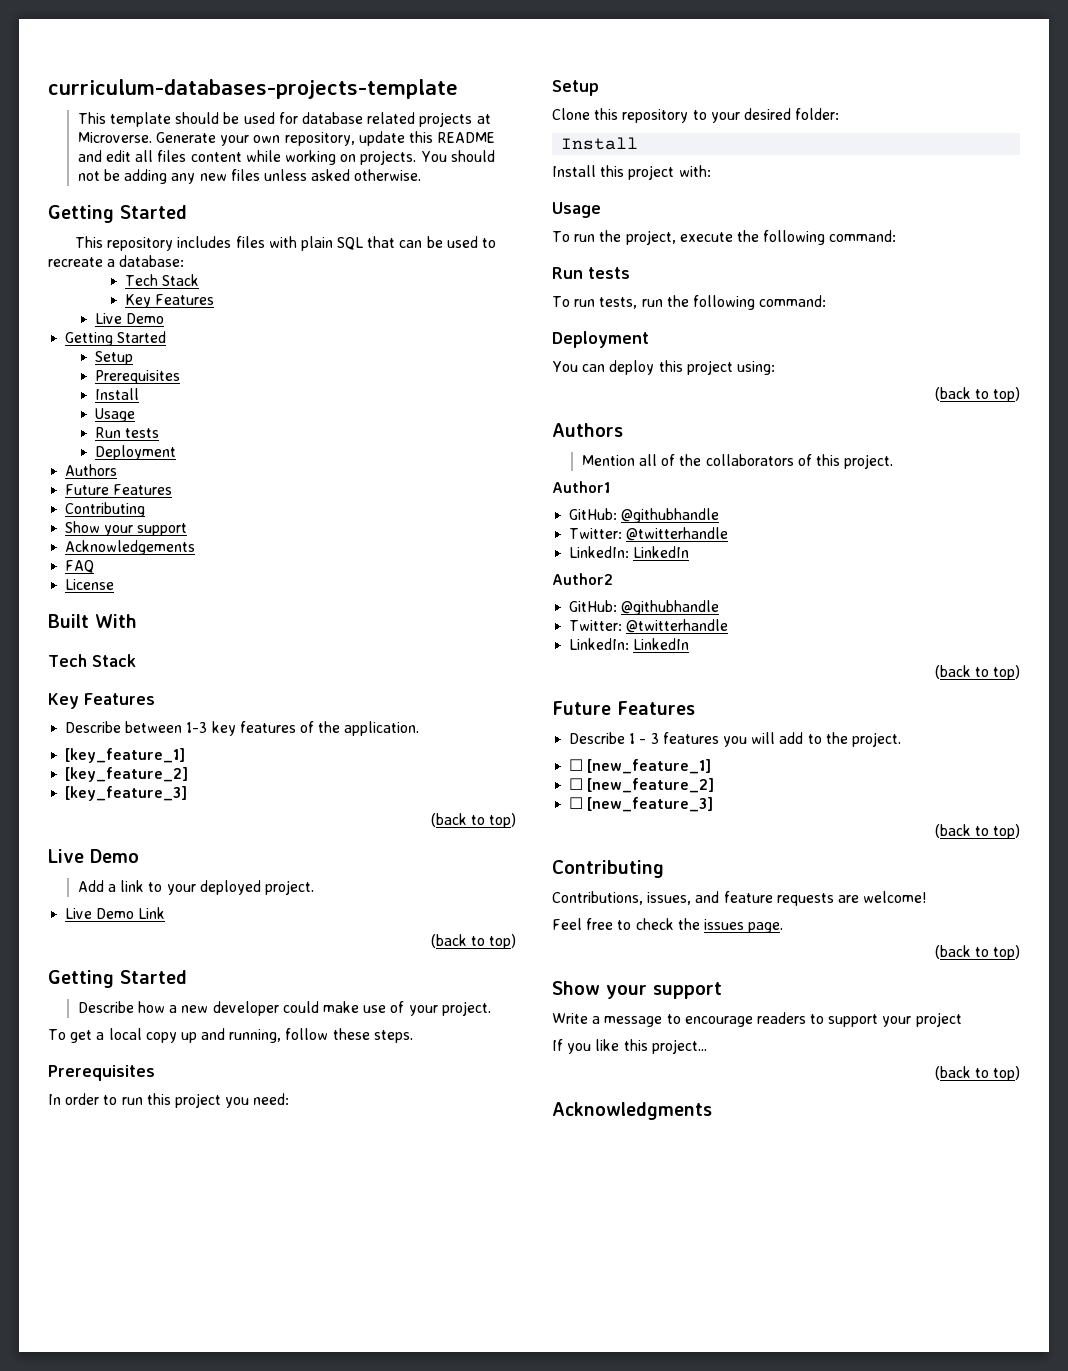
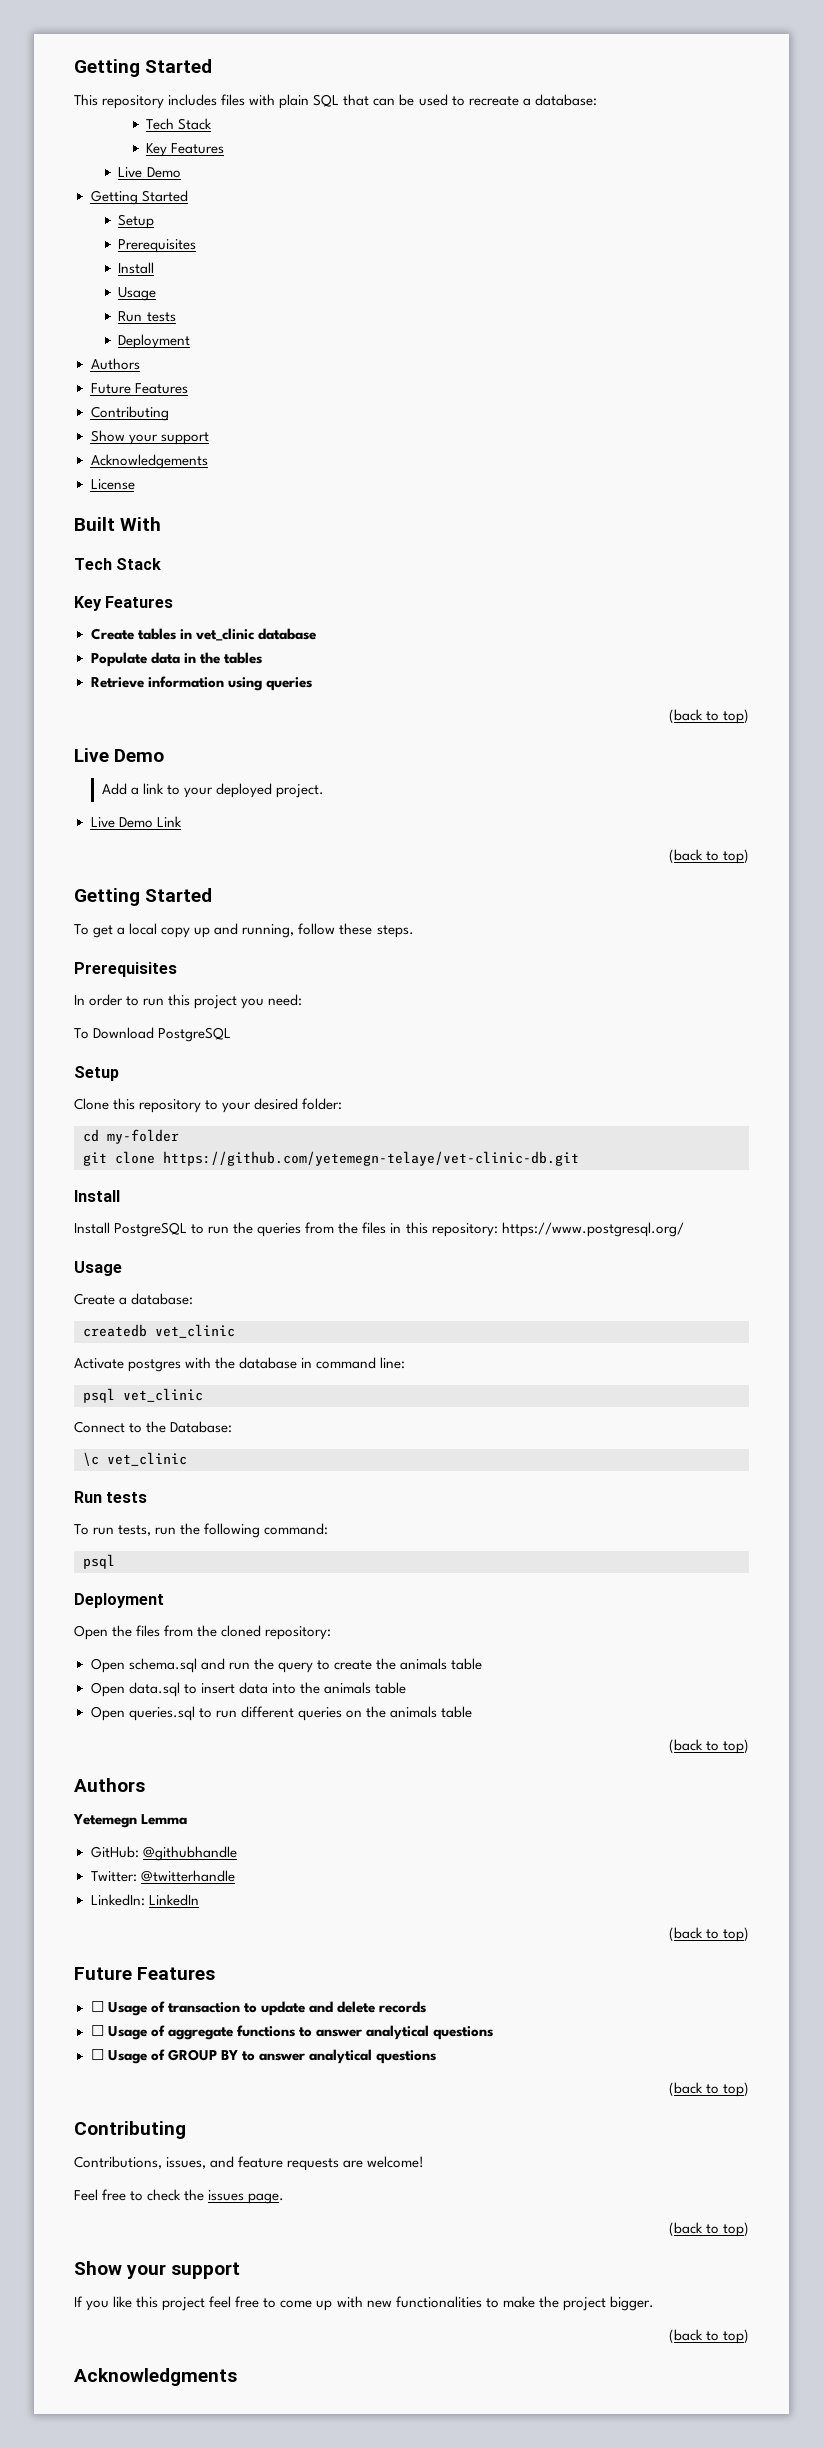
- curriculum-databases-projects-template
- This template should be used for database related projects at Microverse. Generate your own repository, update this README and edit all files content while working on projects. You should not be adding any new files unless asked otherwise.
- FAQ
- Describe between 1-3 key features of the application.
- [key_feature_1]
- [key_feature_2]
- [key_feature_3]
+ Create tables in vet_clinic database
+ Populate data in the tables
+ Retrieve information using queries
- Describe how a new developer could make use of your project.
+ To Download PostgreSQL
  Clone this repository to your desired folder:
+ cd my-folder
+ git clone https://github.com/yetemegn-telaye/vet-clinic-db.git
  Install
- Install this project with:
+ Install PostgreSQL to run the queries from the files in this repository: https://www.postgresql.org/
  Usage
- To run the project, execute the following command:
+ Create a database:
+ createdb vet_clinic
+ Activate postgres with the database in command line:
+ psql vet_clinic
+ Connect to the Database:
+ \c vet_clinic
  To run tests, run the following command:
+ psql
  Deployment
- You can deploy this project using:
+ Open the files from the cloned repository:
+ Open schema.sql and run the query to create the animals table
+ Open data.sql to insert data into the animals table
+ Open queries.sql to run different queries on the animals table
  (back to top)
  Authors
- Mention all of the collaborators of this project.
- Author1
- GitHub: @githubhandle
- Twitter: @twitterhandle
- LinkedIn: LinkedIn
- Author2
+ Yetemegn Lemma
- Describe 1 - 3 features you will add to the project.
- ☐ [new_feature_1]
- ☐ [new_feature_2]
- ☐ [new_feature_3]
+ ☐ Usage of transaction to update and delete records
+ ☐ Usage of aggregate functions to answer analytical questions
+ ☐ Usage of GROUP BY to answer analytical questions
- Write a message to encourage readers to support your project
- If you like this project...
+ If you like this project feel free to come up with new functionalities to make the project bigger.

